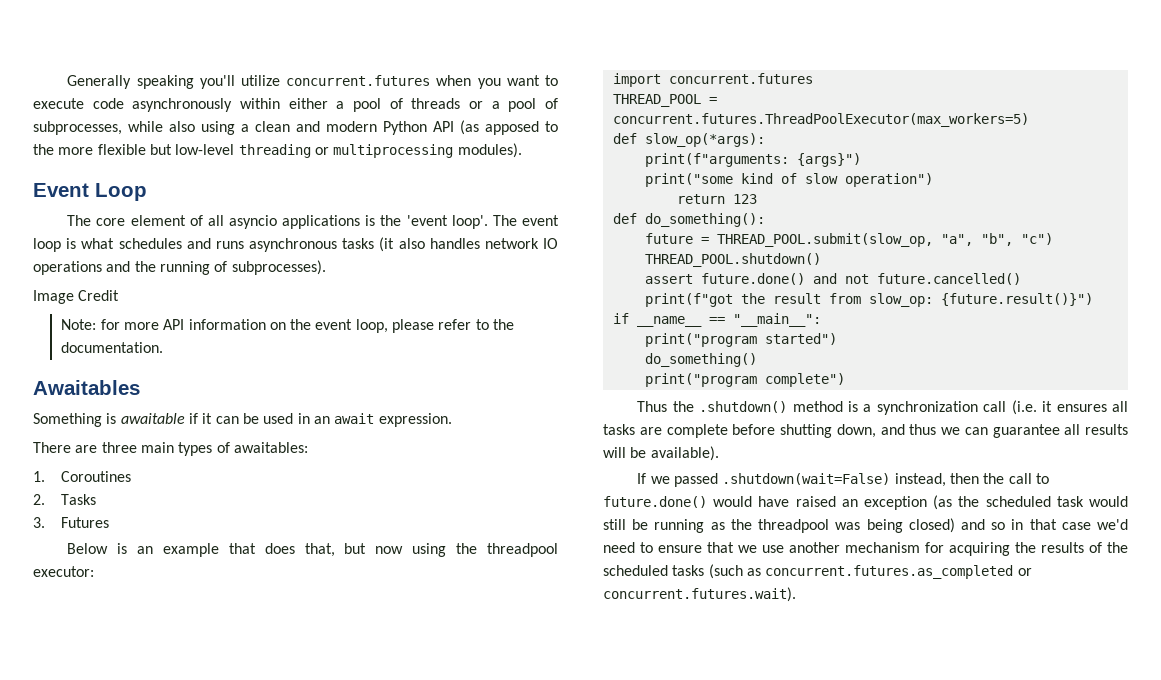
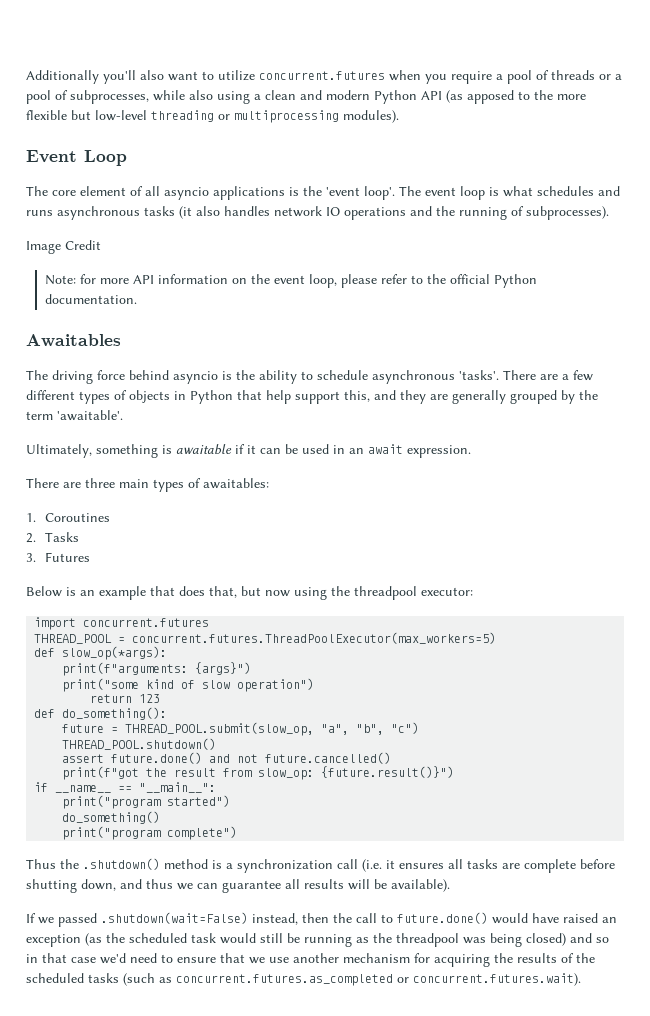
- Generally speaking you'll utilize concurrent.futures when you want to execute code asynchronously within either a pool of threads or a pool of subprocesses, while also using a clean and modern Python API (as apposed to the more flexible but low-level threading or multiprocessing modules).
+ Additionally you'll also want to utilize concurrent.futures when you require a pool of threads or a pool of subprocesses, while also using a clean and modern Python API (as apposed to the more flexible but low-level threading or multiprocessing modules).
- Note: for more API information on the event loop, please refer to the documentation.
+ Note: for more API information on the event loop, please refer to the official Python documentation.
- Something is awaitable if it can be used in an await expression.
+ The driving force behind asyncio is the ability to schedule asynchronous 'tasks'. There are a few different types of objects in Python that help support this, and they are generally grouped by the term 'awaitable'.
+ Ultimately, something is awaitable if it can be used in an await expression.

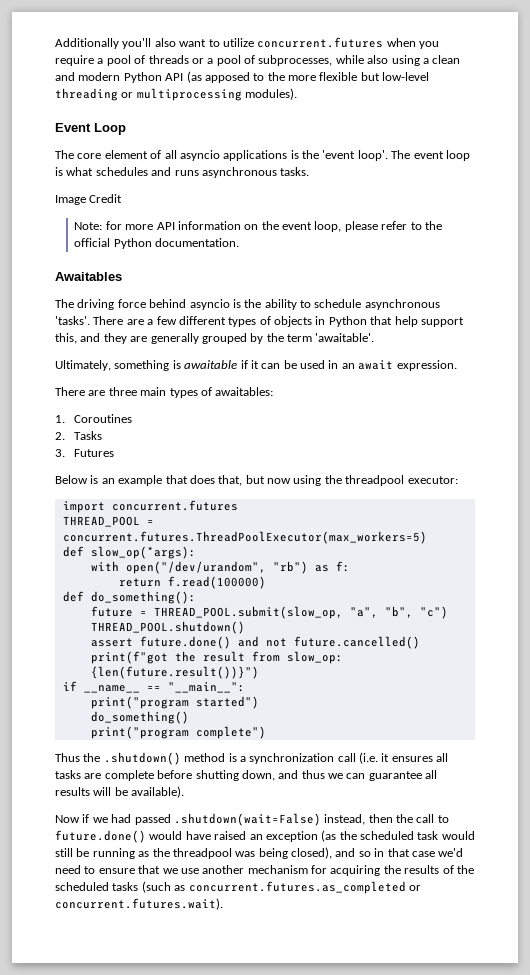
- The event loop is what schedules and runs asynchronous tasks (it also handles network IO operations and the running of subprocesses).
+ The event loop is what schedules and runs asynchronous tasks.
- print(f"arguments: {args}")
- print("some kind of slow operation")
+ with open("/dev/urandom", "rb") as f:
- return 123
+ return f.read(100000)
- print(f"got the result from slow_op: {future.result()}")
+ print(f"got the result from slow_op: {len(future.result())}")
- If we passed .shutdown(wait=False) instead, then the call to future.done() would have raised an exception (as the scheduled task would still be running as the threadpool was being closed) and so in that case we'd need to ensure that we use another mechanism for acquiring the results of the scheduled tasks (such as concurrent.futures.as_completed or concurrent.futures.wait).
+ Now if we had passed .shutdown(wait=False) instead, then the call to future.done() would have raised an exception (as the scheduled task would still be running as the threadpool was being closed), and so in that case we'd need to ensure that we use another mechanism for acquiring the results of the scheduled tasks (such as concurrent.futures.as_completed or concurrent.futures.wait).

